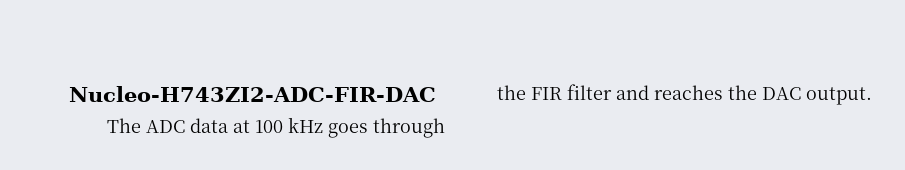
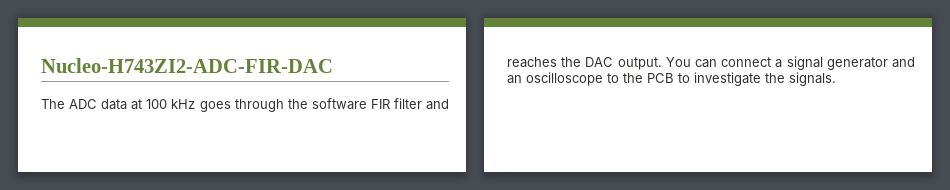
- The ADC data at 100 kHz goes through the FIR filter and reaches the DAC output.
+ The ADC data at 100 kHz goes through the software FIR filter and reaches the DAC output.
+ You can connect a signal generator and an oscilloscope to the PCB to investigate the signals.

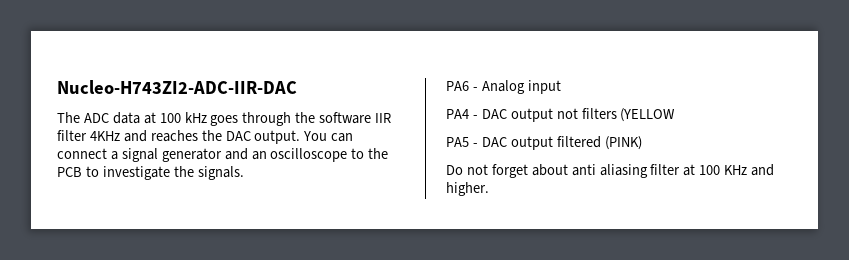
- Nucleo-H743ZI2-ADC-FIR-DAC
+ Nucleo-H743ZI2-ADC-IIR-DAC
- The ADC data at 100 kHz goes through the software FIR filter and reaches the DAC output.
+ The ADC data at 100 kHz goes through the software IIR filter 4KHz and reaches the DAC output.
+ PA6 - Analog input
+ PA4 - DAC output not filters (YELLOW
+ PA5 - DAC output filtered (PINK)
+ Do not forget about anti aliasing filter at 100 KHz and higher.

